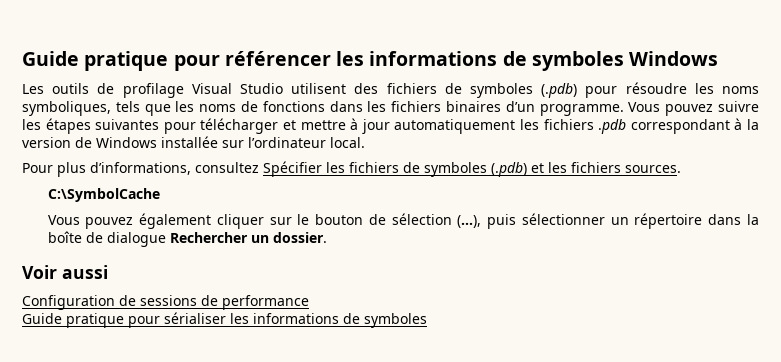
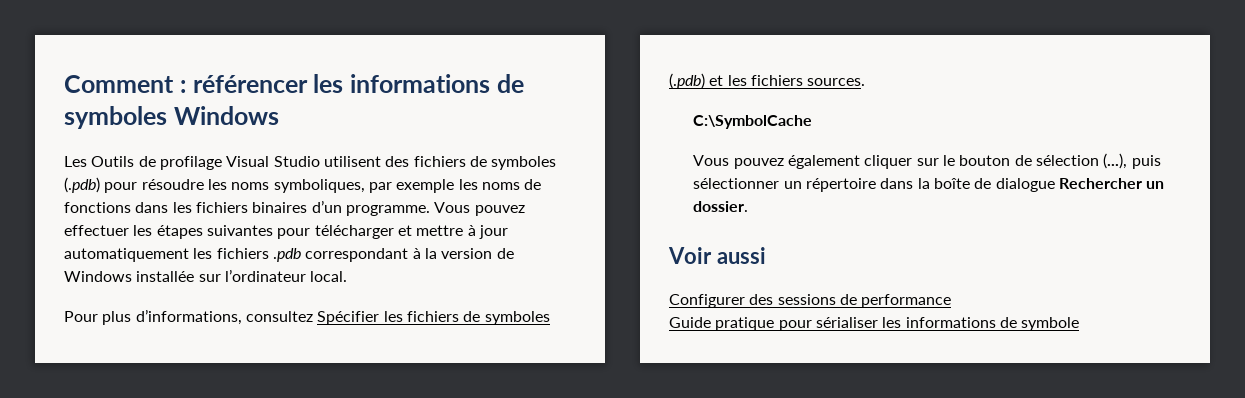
- Guide pratique pour référencer les informations de symboles Windows
+ Comment : référencer les informations de symboles Windows
- Les outils de profilage Visual Studio utilisent des fichiers de symboles (.pdb) pour résoudre les noms symboliques, tels que les noms de fonctions dans les fichiers binaires d’un programme.
+ Les Outils de profilage Visual Studio utilisent des fichiers de symboles (.pdb) pour résoudre les noms symboliques, par exemple les noms de fonctions dans les fichiers binaires d’un programme.
- Vous pouvez suivre les étapes suivantes pour télécharger et mettre à jour automatiquement les fichiers .pdb correspondant à la version de Windows installée sur l’ordinateur local.
+ Vous pouvez effectuer les étapes suivantes pour télécharger et mettre à jour automatiquement les fichiers .pdb correspondant à la version de Windows installée sur l’ordinateur local.
- Configuration de sessions de performance
+ Configurer des sessions de performance
- Guide pratique pour sérialiser les informations de symboles
+ Guide pratique pour sérialiser les informations de symbole

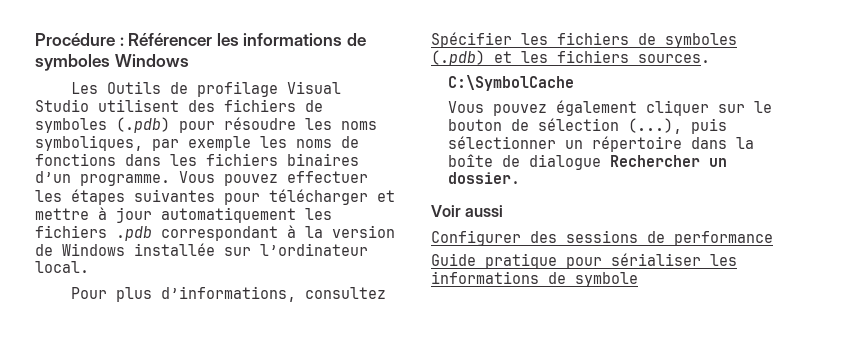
- Comment : référencer les informations de symboles Windows
+ Procédure : Référencer les informations de symboles Windows

